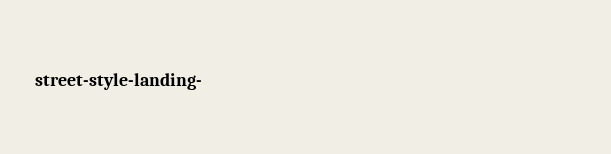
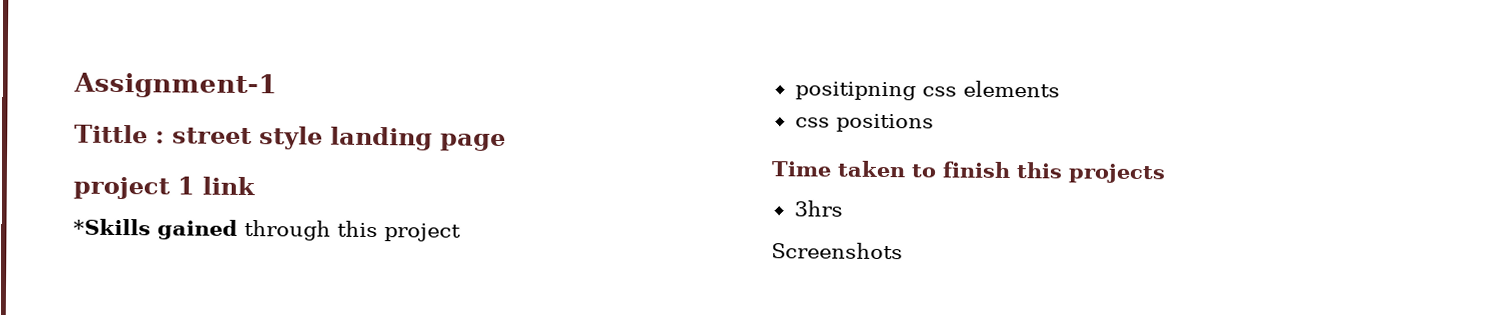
- street-style-landing-
+ Assignment-1
+ Tittle : street style landing page
+ project 1 link
+ *Skills gained through this project
+ positipning css elements
+ css positions
+ Time taken to finish this projects
+ 3hrs
+ Screenshots

